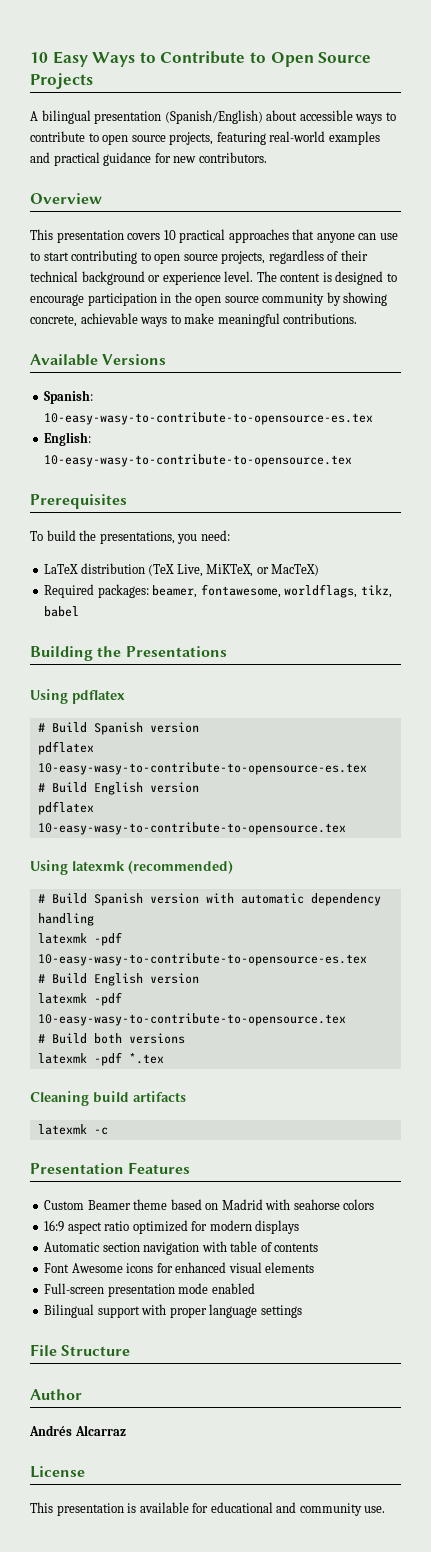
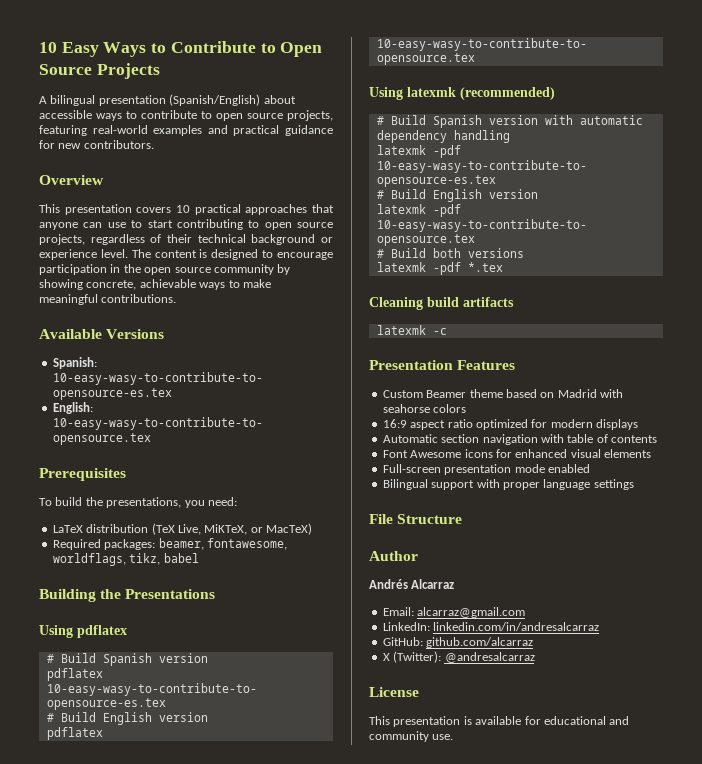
+ Email: alcarraz@gmail.com
+ LinkedIn: linkedin.com/in/andresalcarraz
+ GitHub: github.com/alcarraz
+ X (Twitter): @andresalcarraz

